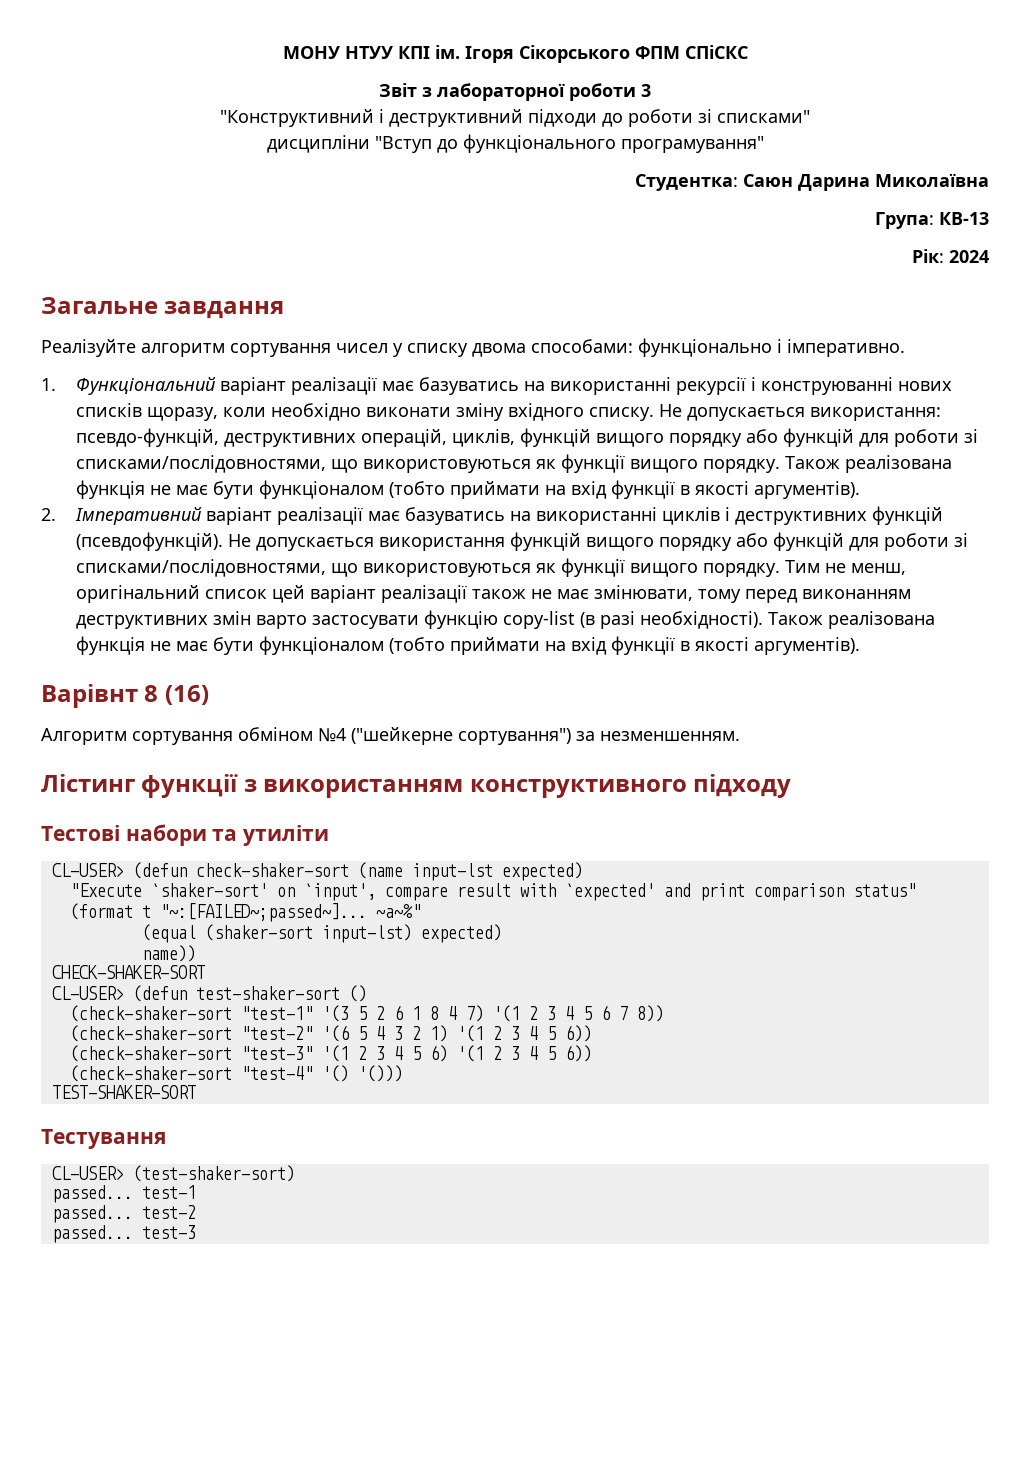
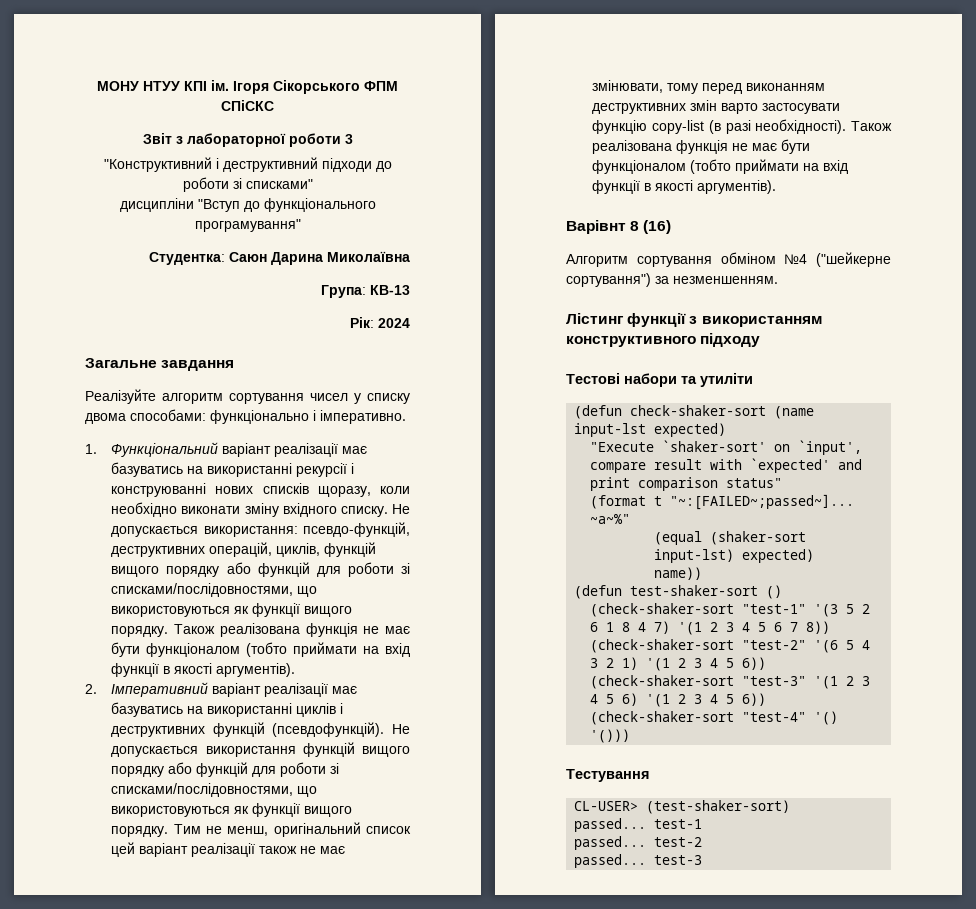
- CL-USER> (defun check-shaker-sort (name input-lst expected)
+ (defun check-shaker-sort (name input-lst expected)
- CHECK-SHAKER-SORT
- CL-USER> (defun test-shaker-sort ()
+ (defun test-shaker-sort ()
- TEST-SHAKER-SORT

